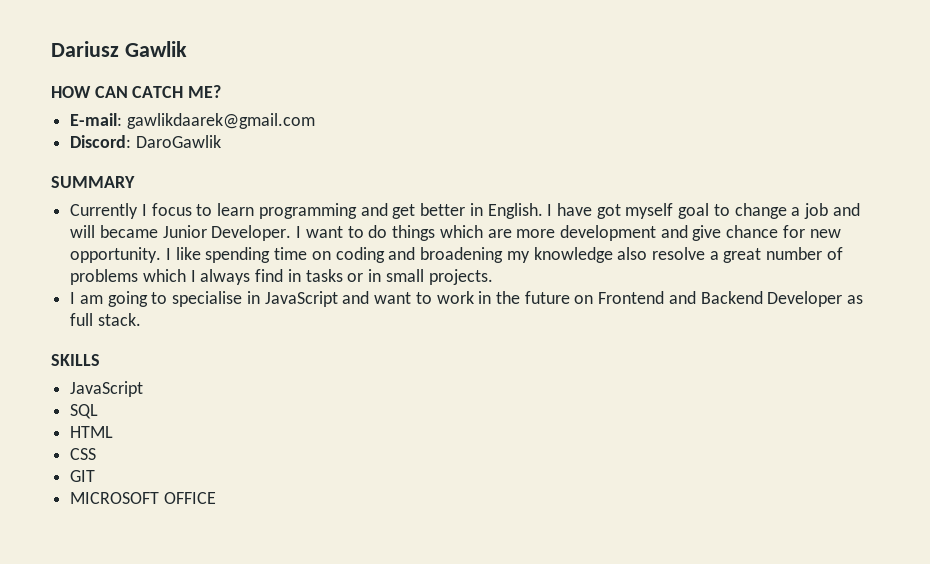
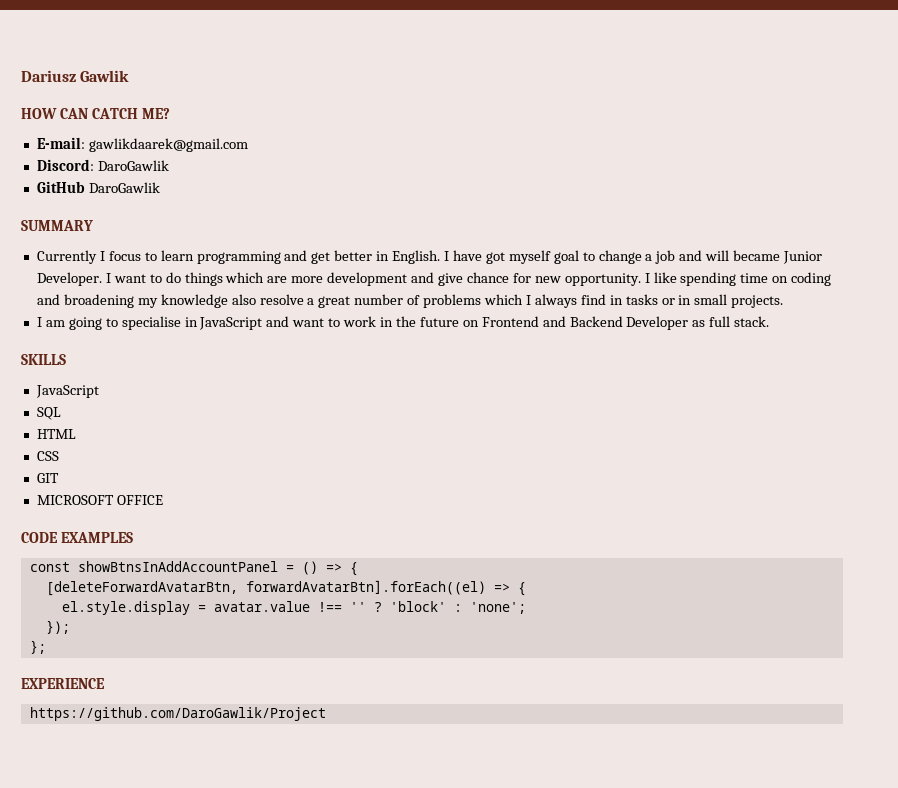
+ GitHub DaroGawlik
+ CODE EXAMPLES
+ const showBtnsInAddAccountPanel = () => {
+ [deleteForwardAvatarBtn, forwardAvatarBtn].forEach((el) => {
+ el.style.display = avatar.value !== '' ? 'block' : 'none';
+ });
+ };
+ EXPERIENCE
+ https://github.com/DaroGawlik/Project

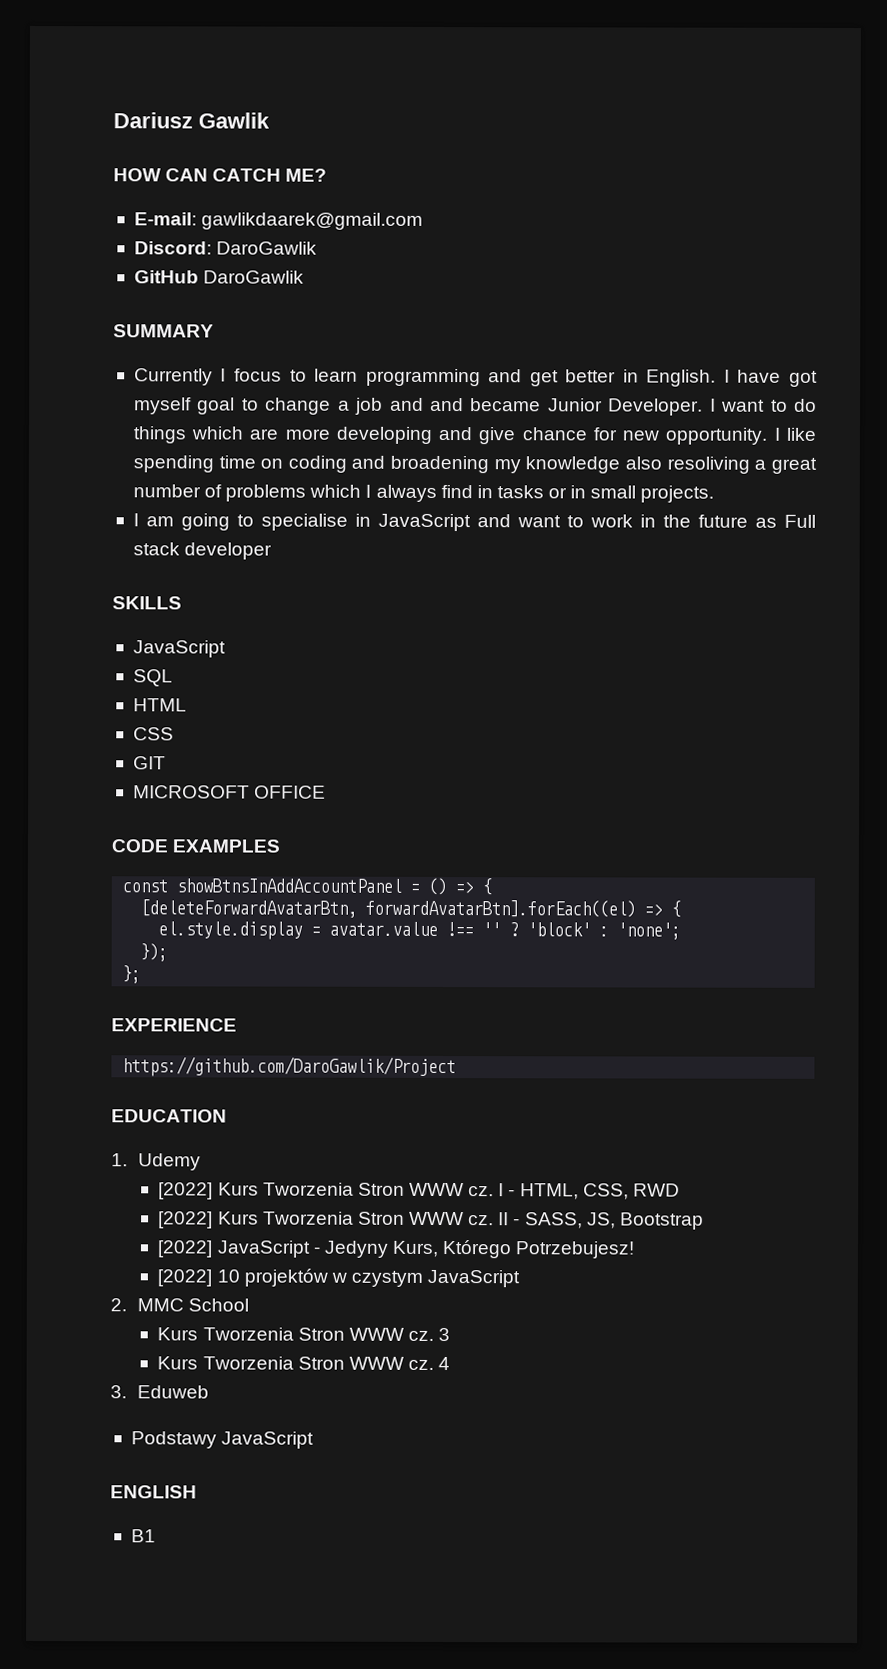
- I have got myself goal to change a job and will became Junior Developer.
+ I have got myself goal to change a job and and became Junior Developer.
- I want to do things which are more development and give chance for new opportunity.
+ I want to do things which are more developing and give chance for new opportunity.
- I like spending time on coding and broadening my knowledge also resolve a great number of problems which I always find in tasks or in small projects.
+ I like spending time on coding and broadening my knowledge also resoliving a great number of problems which I always find in tasks or in small projects.
- I am going to specialise in JavaScript and want to work in the future on Frontend and Backend Developer as full stack.
+ I am going to specialise in JavaScript and want to work in the future as Full stack developer
+ EDUCATION
+ 1. Udemy
+ [2022] Kurs Tworzenia Stron WWW cz. I - HTML, CSS, RWD
+ [2022] Kurs Tworzenia Stron WWW cz. II - SASS, JS, Bootstrap
+ [2022] JavaScript - Jedyny Kurs, Którego Potrzebujesz!
+ [2022] 10 projektów w czystym JavaScript
+ 2. MMC School
+ Kurs Tworzenia Stron WWW cz. 3
+ Kurs Tworzenia Stron WWW cz. 4
+ 3. Eduweb
+ Podstawy JavaScript
+ ENGLISH
+ B1

